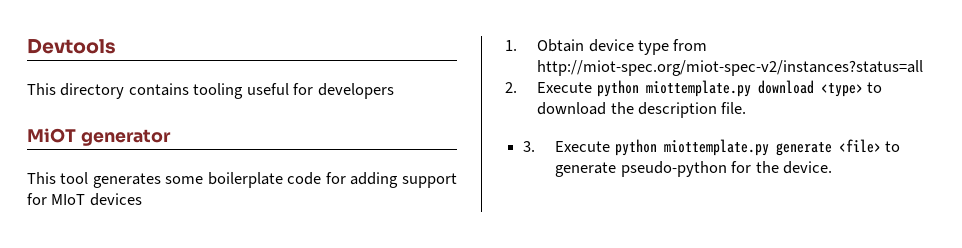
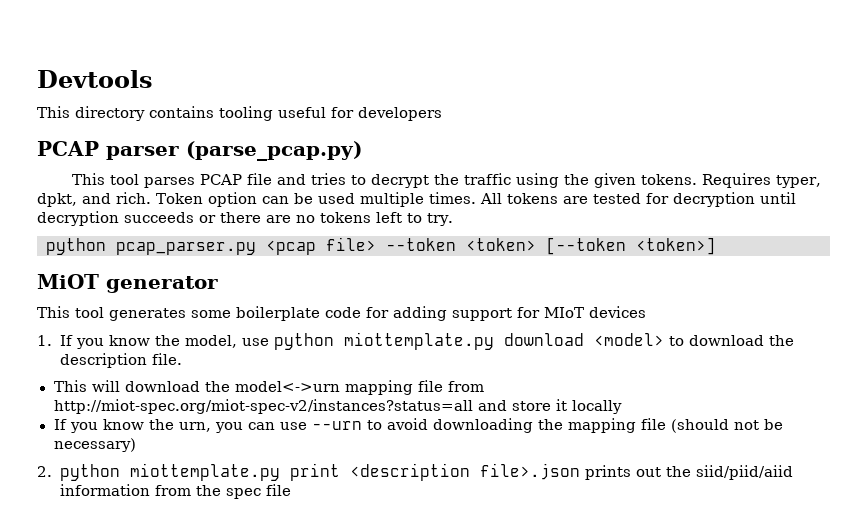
+ PCAP parser (parse_pcap.py)
+ This tool parses PCAP file and tries to decrypt the traffic using the given tokens. Requires typer, dpkt, and rich. Token option can be used multiple times. All tokens are tested for decryption until decryption succeeds or there are no tokens left to try.
+ python pcap_parser.py <pcap file> --token <token> [--token <token>]
- 1. Obtain device type from http://miot-spec.org/miot-spec-v2/instances?status=all
- 2. Execute python miottemplate.py download <type> to download the description file.
+ 1. If you know the model, use python miottemplate.py download <model> to download the description file.
- 3. Execute python miottemplate.py generate <file> to generate pseudo-python for the device.
+ This will download the model<->urn mapping file from http://miot-spec.org/miot-spec-v2/instances?status=all and store it locally
+ If you know the urn, you can use --urn to avoid downloading the mapping file (should not be necessary)
+ 2. python miottemplate.py print <description file>.json prints out the siid/piid/aiid information from the spec file

